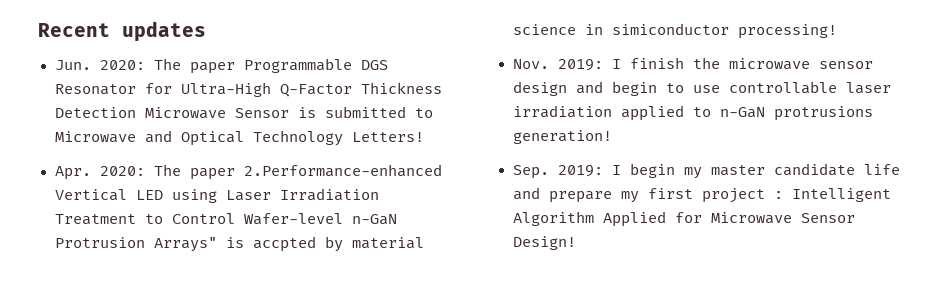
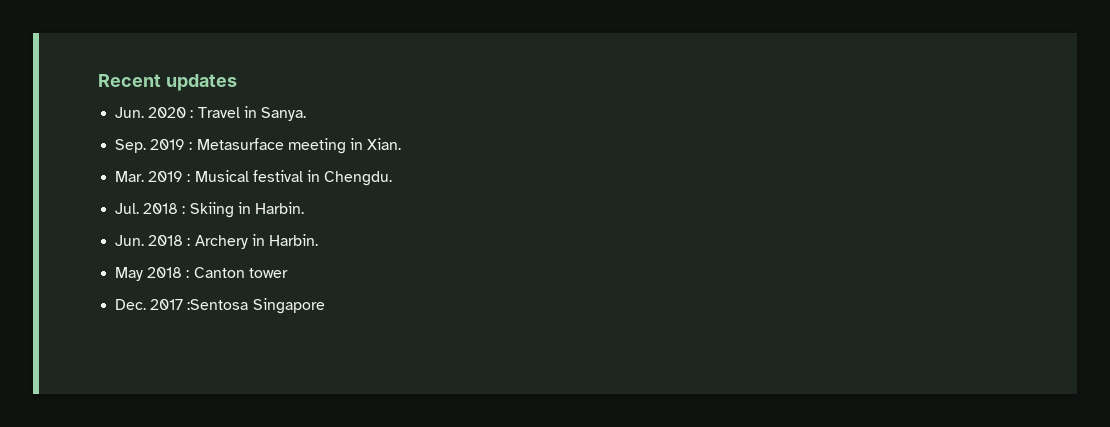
- Jun. 2020: The paper Programmable DGS Resonator for Ultra-High Q-Factor Thickness Detection Microwave Sensor is submitted to Microwave and Optical Technology Letters!
- Apr. 2020: The paper 2.Performance-enhanced Vertical LED using Laser Irradiation Treatment to Control Wafer-level n-GaN Protrusion Arrays" is accpted by material science in simiconductor processing!
- Nov. 2019: I finish the microwave sensor design and begin to use controllable laser irradiation applied to n-GaN protrusions generation!
- Sep. 2019: I begin my master candidate life and prepare my first project : Intelligent Algorithm Applied for Microwave Sensor Design!
+ Jun. 2020 : Travel in Sanya.
+ Sep. 2019 : Metasurface meeting in Xian.
+ Mar. 2019 : Musical festival in Chengdu.
+ Jul. 2018 : Skiing in Harbin.
+ Jun. 2018 : Archery in Harbin.
+ May 2018 : Canton tower
+ Dec. 2017 :Sentosa Singapore

